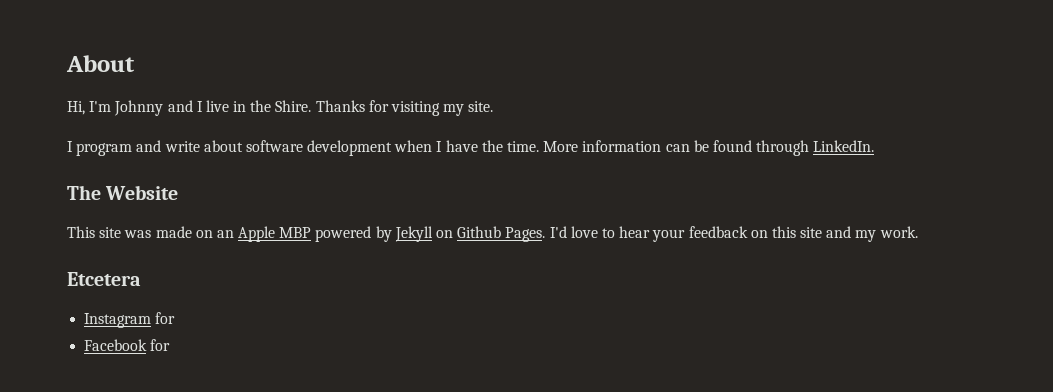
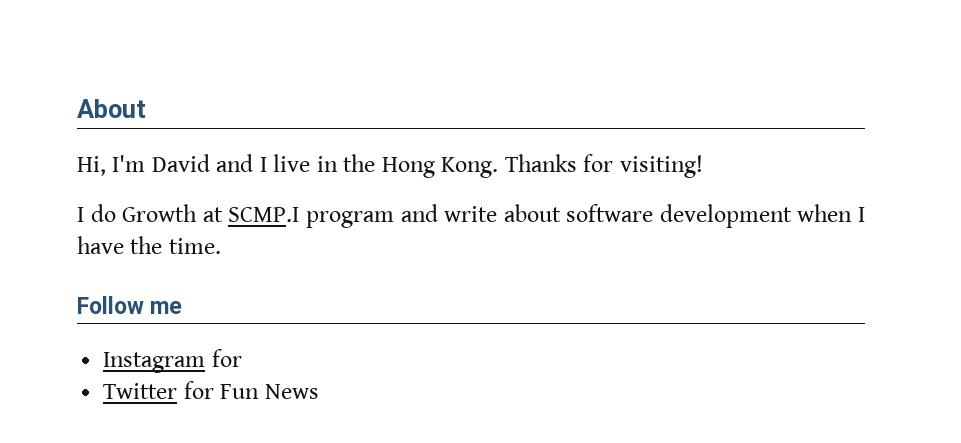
- Hi, I'm Johnny and I live in the Shire. Thanks for visiting my site.
- I program and write about software development when I have the time. More information can be found through LinkedIn.
- The Website
- This site was made on an Apple MBP powered by Jekyll on Github Pages. I'd love to hear your feedback on this site and my work.
- Etcetera
+ Hi, I'm David and I live in the Hong Kong. Thanks for visiting!
+ I do Growth at SCMP.I program and write about software development when I have the time.
+ Follow me
  Instagram for
- Facebook for
+ Twitter for Fun News

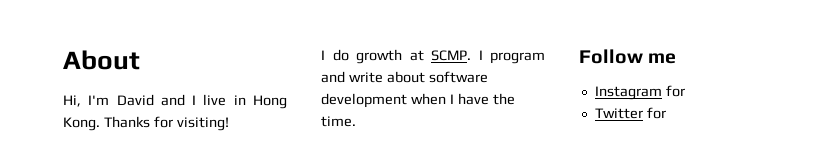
- Hi, I'm David and I live in the Hong Kong.
+ Hi, I'm David and I live in Hong Kong.
- I do Growth at SCMP.I program and write about software development when I have the time.
+ I do growth at SCMP. I program and write about software development when I have the time.
- Twitter for Fun News
+ Twitter for

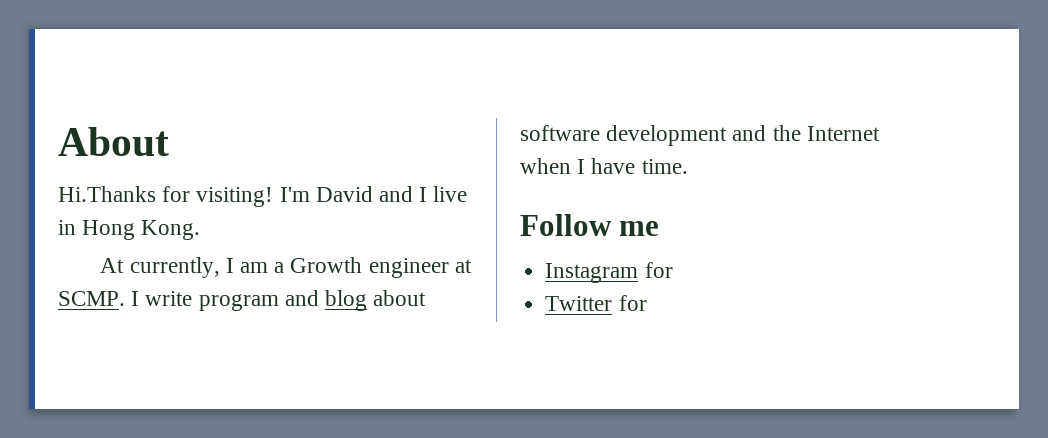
- Hi, I'm David and I live in Hong Kong. Thanks for visiting!
- I do growth at SCMP.
+ Hi.Thanks for visiting! I'm David and I live in Hong Kong.
+ At currently, I am a Growth engineer at SCMP.
- I program and write about software development when I have the time.
+ I write program and blog about software development and the Internet when I have time.

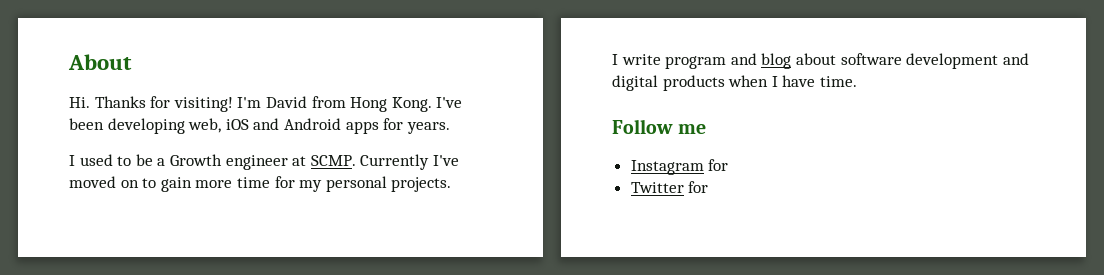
- Hi.Thanks for visiting!
+ Hi. Thanks for visiting!
- I'm David and I live in Hong Kong.
- At currently, I am a Growth engineer at SCMP. I write program and blog about software development and the Internet when I have time.
+ I'm David from Hong Kong. I've been developing web, iOS and Android apps for years.
+ I used to be a Growth engineer at SCMP. Currently I've moved on to gain more time for my personal projects.
+ I write program and blog about software development and digital products when I have time.

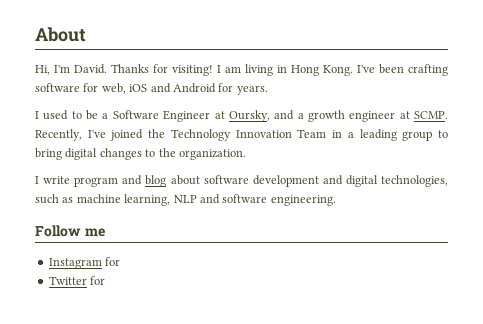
- Hi. Thanks for visiting! I'm David from Hong Kong.
+ Hi, I'm David. Thanks for visiting! I am living in Hong Kong.
- I've been developing web, iOS and Android apps for years.
+ I've been crafting software for web, iOS and Android for years.
- I used to be a Growth engineer at SCMP. Currently I've moved on to gain more time for my personal projects.
+ I used to be a Software Engineer at Oursky, and a growth engineer at SCMP. Recently, I've joined the Technology Innovation Team in a leading group to bring digital changes to the organization.
- I write program and blog about software development and digital products when I have time.
+ I write program and blog about software development and digital technologies, such as machine learning, NLP and software engineering.

